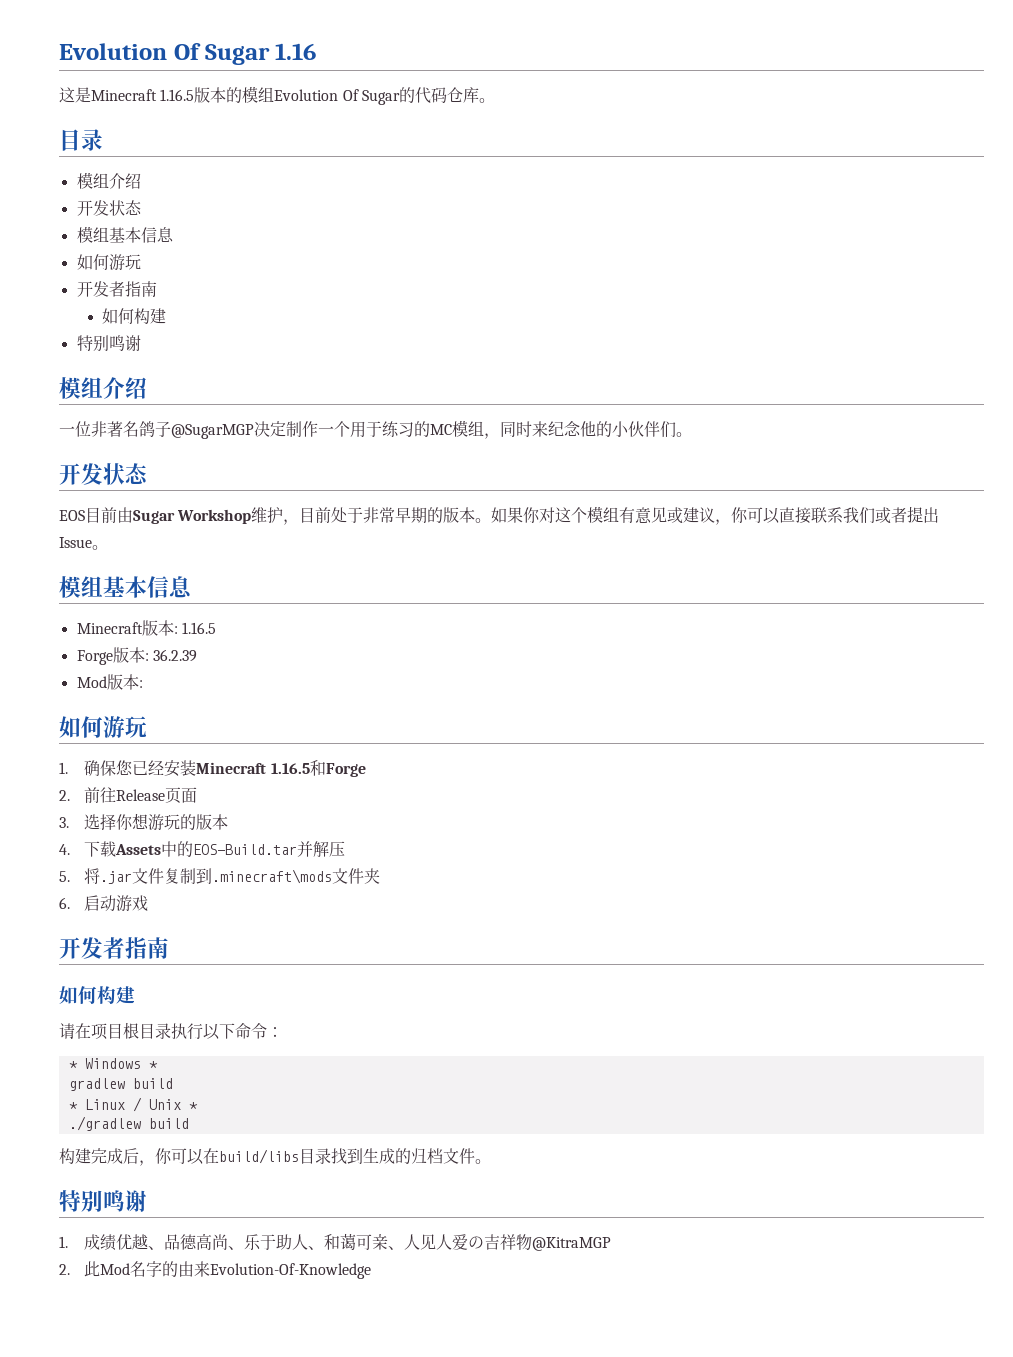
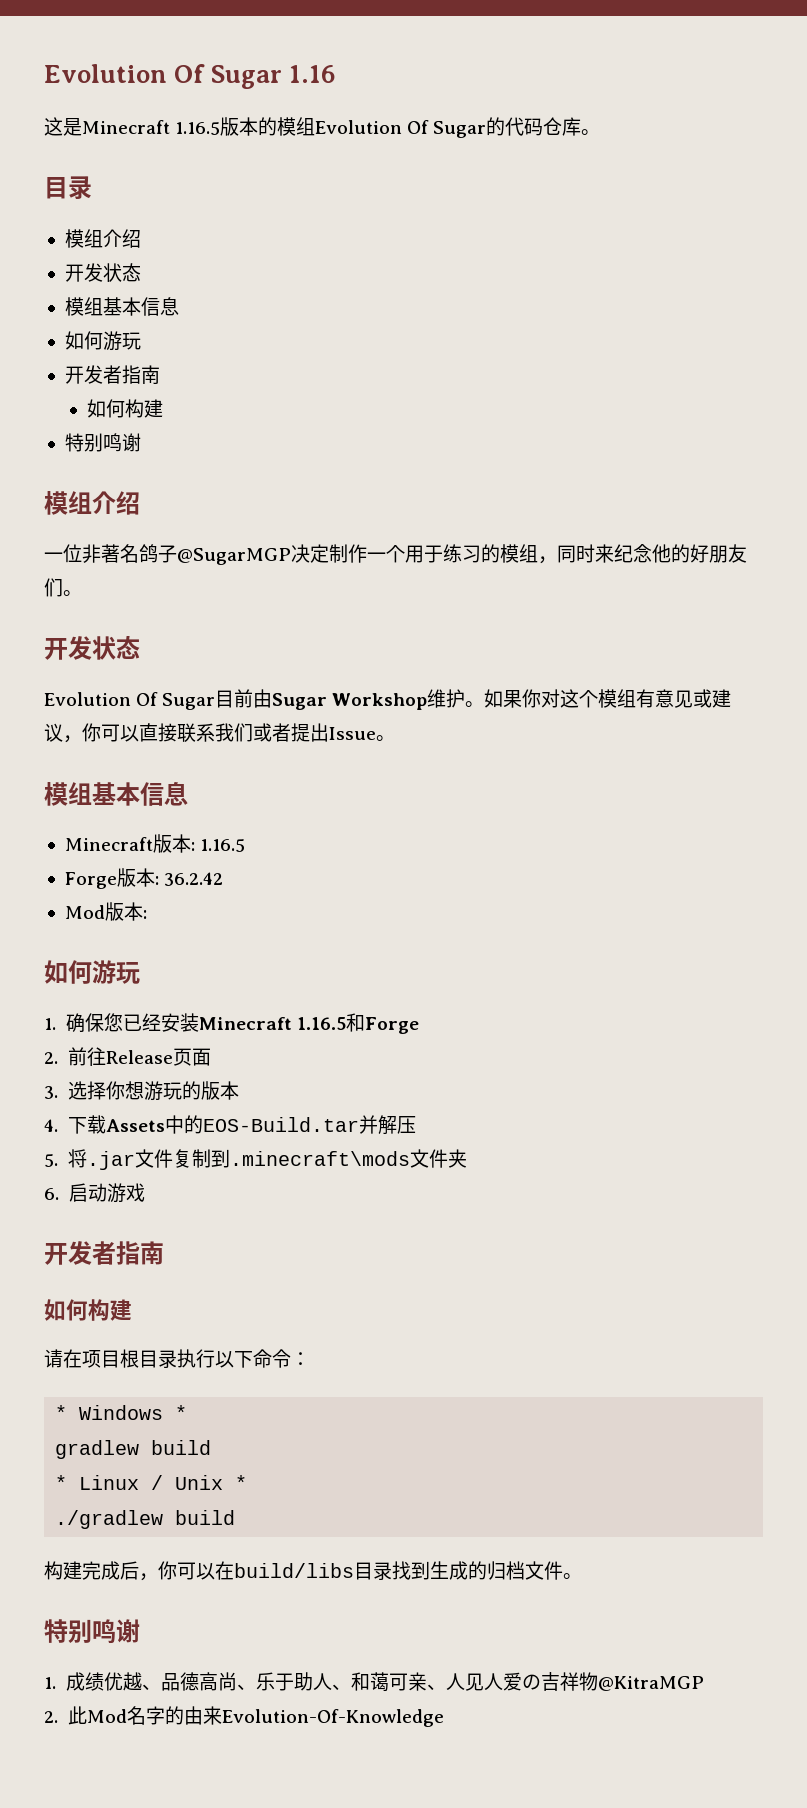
- 一位非著名鸽子@SugarMGP决定制作一个用于练习的MC模组，同时来纪念他的小伙伴们。
+ 一位非著名鸽子@SugarMGP决定制作一个用于练习的模组，同时来纪念他的好朋友们。
- EOS目前由Sugar Workshop维护，目前处于非常早期的版本。
+ Evolution Of Sugar目前由Sugar Workshop维护。
- Forge版本: 36.2.39
+ Forge版本: 36.2.42

